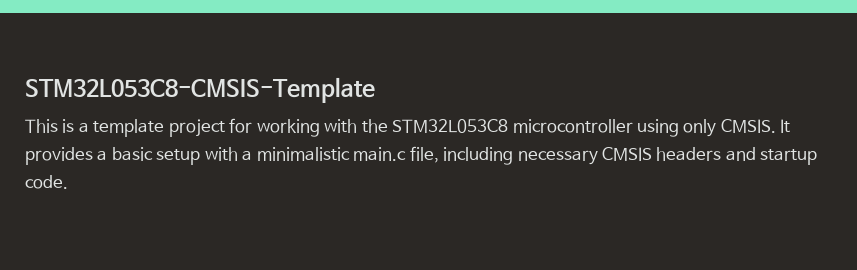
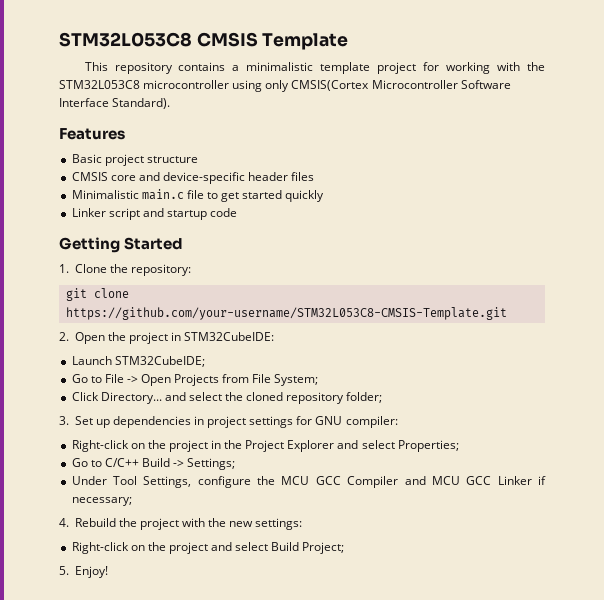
- STM32L053C8-CMSIS-Template
- This is a template project for working with the STM32L053C8 microcontroller using only CMSIS. It provides a basic setup with a minimalistic main.c file, including necessary CMSIS headers and startup code.
+ STM32L053C8 CMSIS Template
+ This repository contains a minimalistic template project for working with the STM32L053C8 microcontroller using only CMSIS(Cortex Microcontroller Software Interface Standard).
+ Features
+ Basic project structure
+ CMSIS core and device-specific header files
+ Minimalistic main.c file to get started quickly
+ Linker script and startup code
+ Getting Started
+ 1. Clone the repository:
+ git clone https://github.com/your-username/STM32L053C8-CMSIS-Template.git
+ 2. Open the project in STM32CubeIDE:
+ Launch STM32CubeIDE;
+ Go to File -> Open Projects from File System;
+ Click Directory... and select the cloned repository folder;
+ 3. Set up dependencies in project settings for GNU compiler:
+ Right-click on the project in the Project Explorer and select Properties;
+ Go to C/C++ Build -> Settings;
+ Under Tool Settings, configure the MCU GCC Compiler and MCU GCC Linker if necessary;
+ 4. Rebuild the project with the new settings:
+ Right-click on the project and select Build Project;
+ 5. Enjoy!

